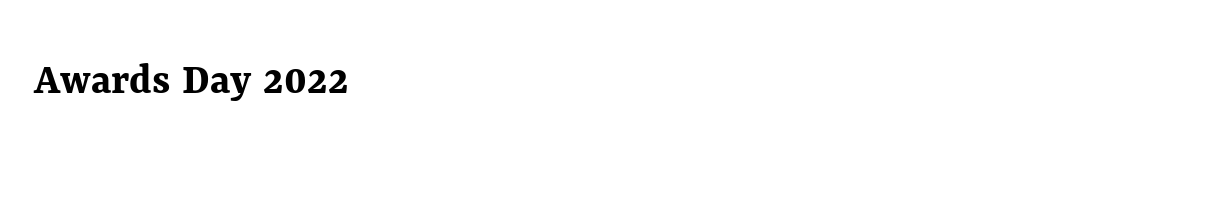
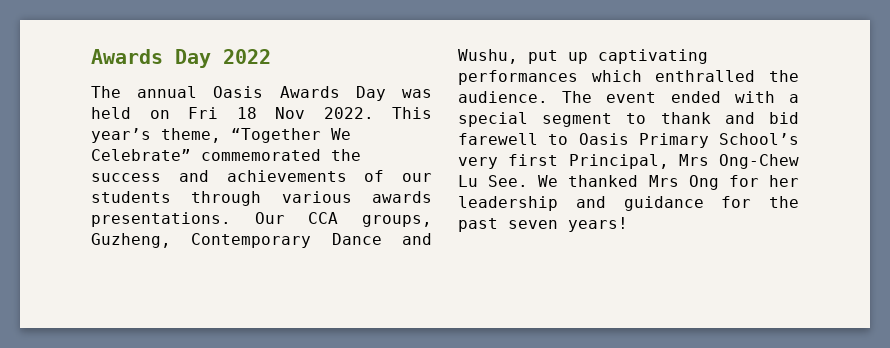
+ The annual Oasis Awards Day was held on Fri 18 Nov 2022. This year’s theme, “Together We Celebrate” commemorated the success and achievements of our students through various awards presentations. Our CCA groups, Guzheng, Contemporary Dance and Wushu, put up captivating performances which enthralled the audience. The event ended with a special segment to thank and bid farewell to Oasis Primary School’s very first Principal, Mrs Ong-Chew Lu See. We thanked Mrs Ong for her leadership and guidance for the past seven years!

